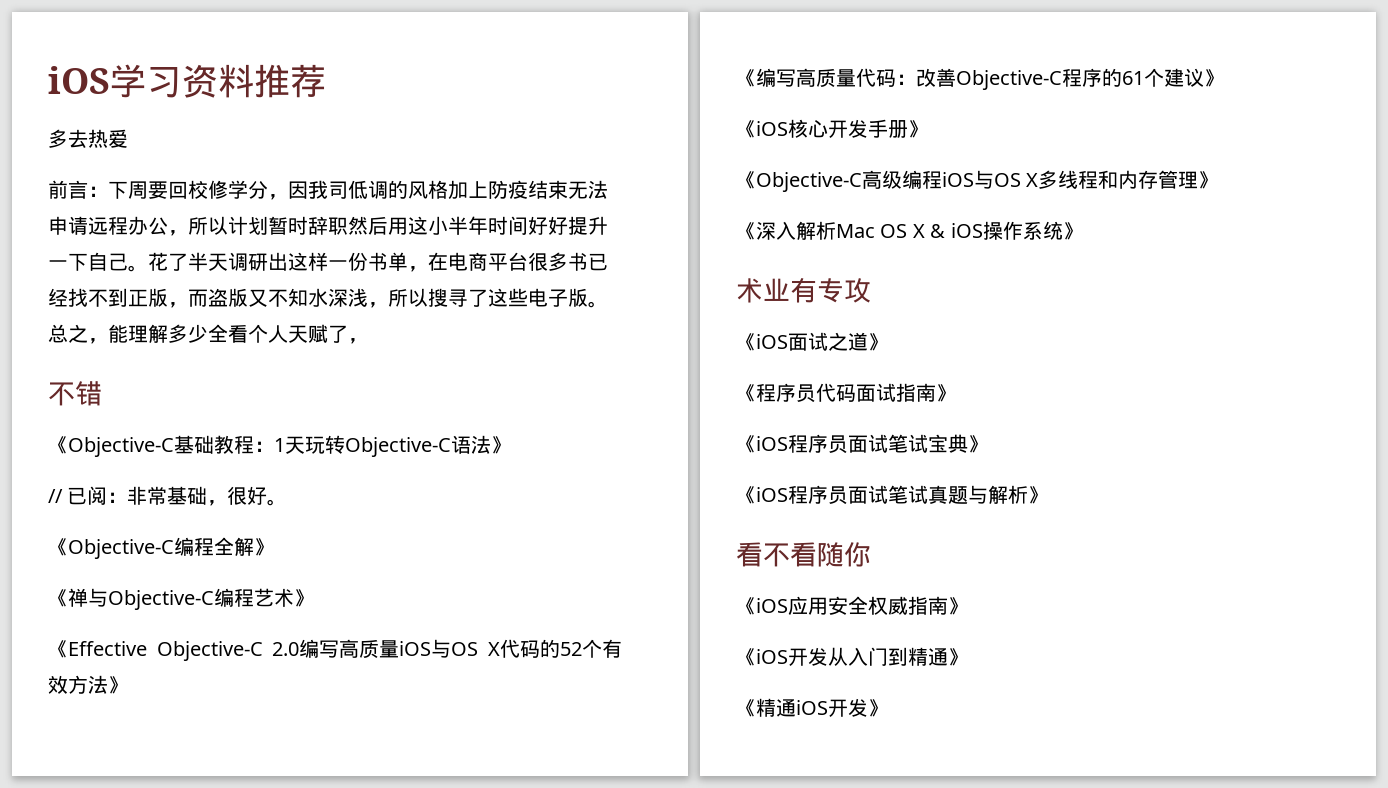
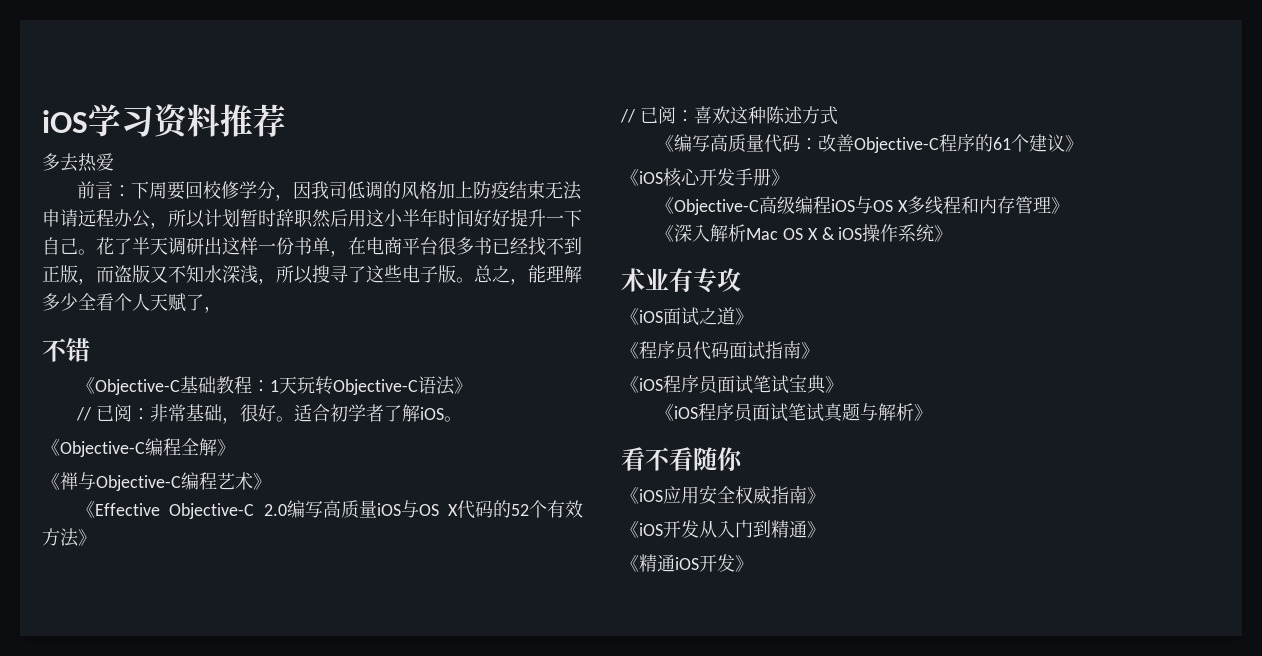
+ 适合初学者了解iOS。
+ // 已阅：喜欢这种陈述方式

